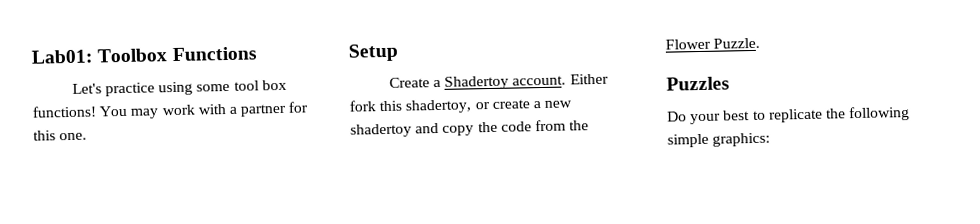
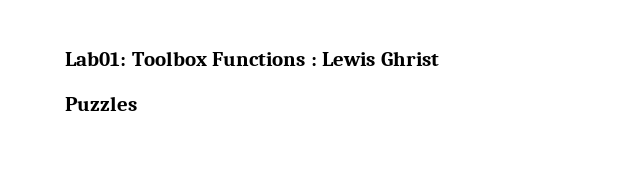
- Lab01: Toolbox Functions
- Let's practice using some tool box functions! You may work with a partner for this one.
- Setup
- Create a Shadertoy account. Either fork this shadertoy, or create a new shadertoy and copy the code from the Flower Puzzle.
+ Lab01: Toolbox Functions : Lewis Ghrist
  Puzzles
- Do your best to replicate the following simple graphics:

